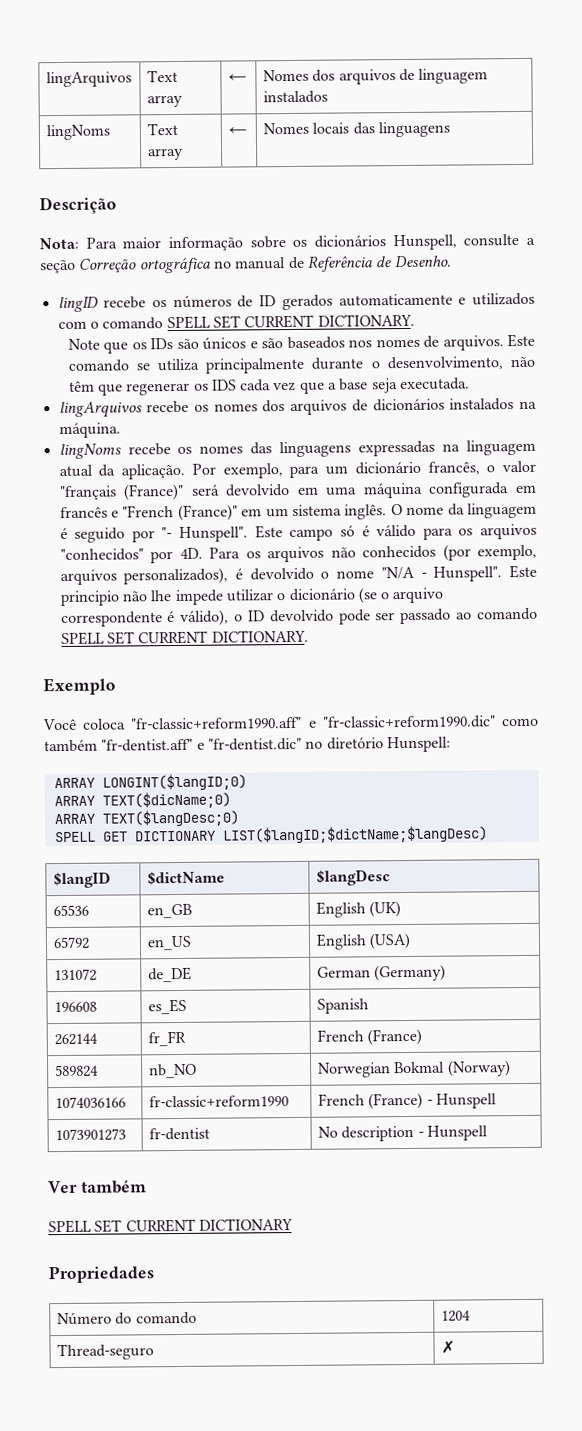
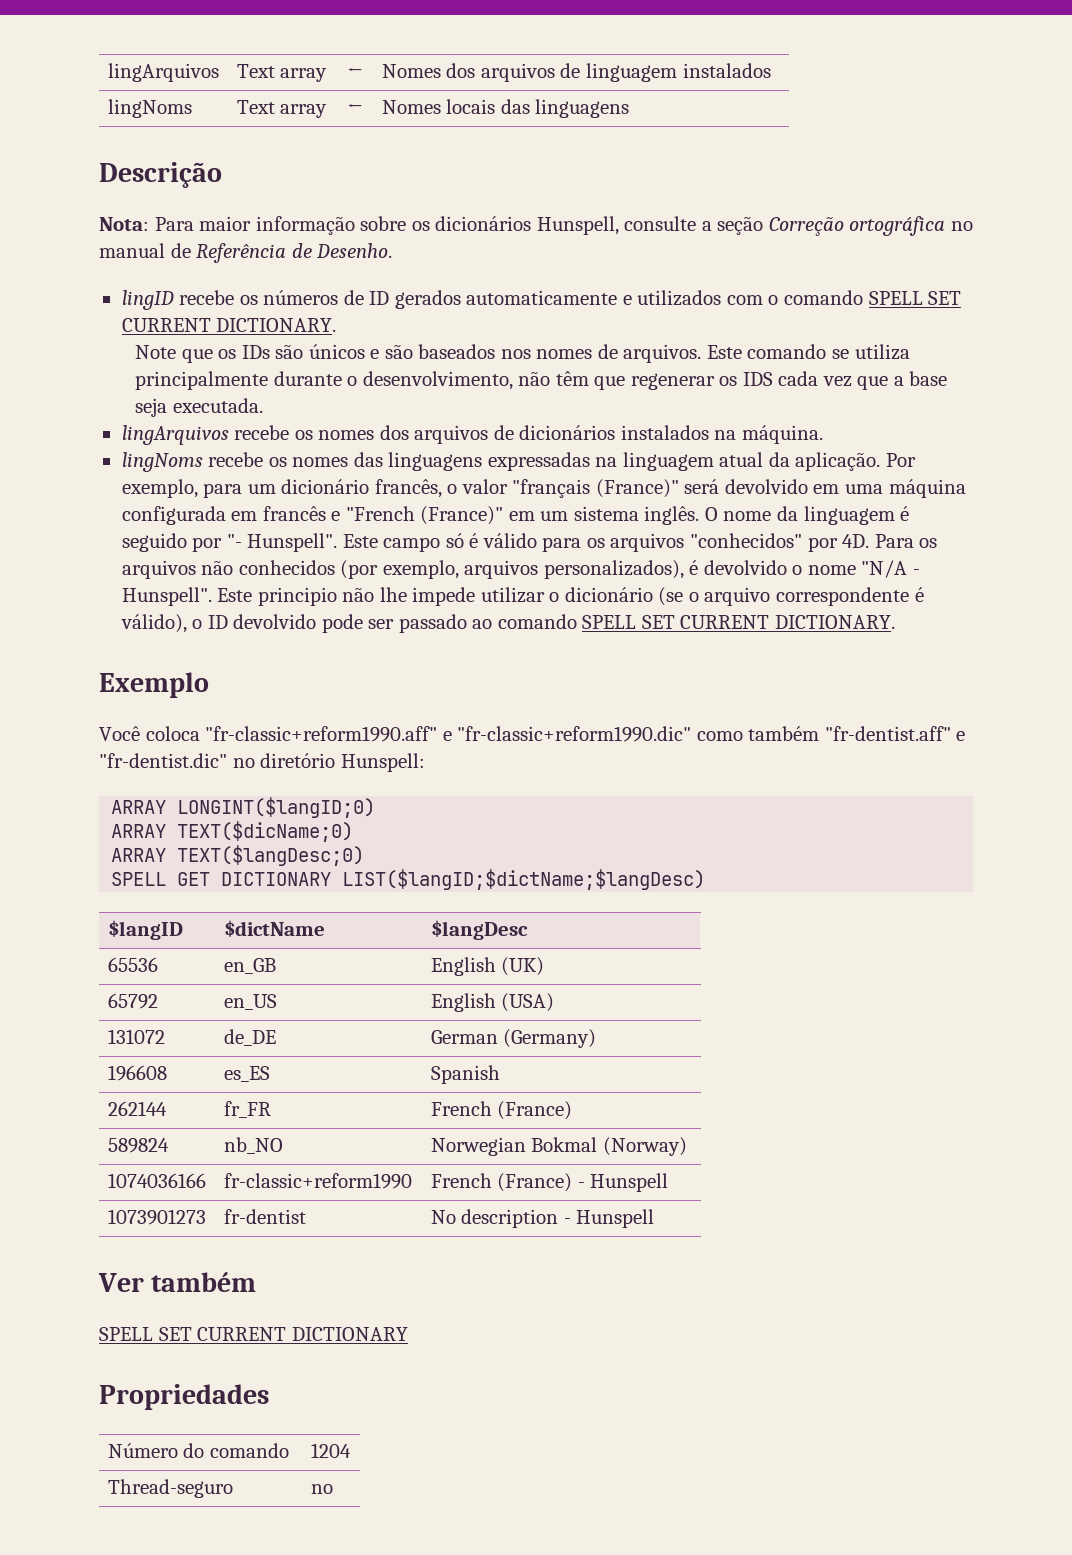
- Thread-seguro | ✗
+ Thread-seguro | no

